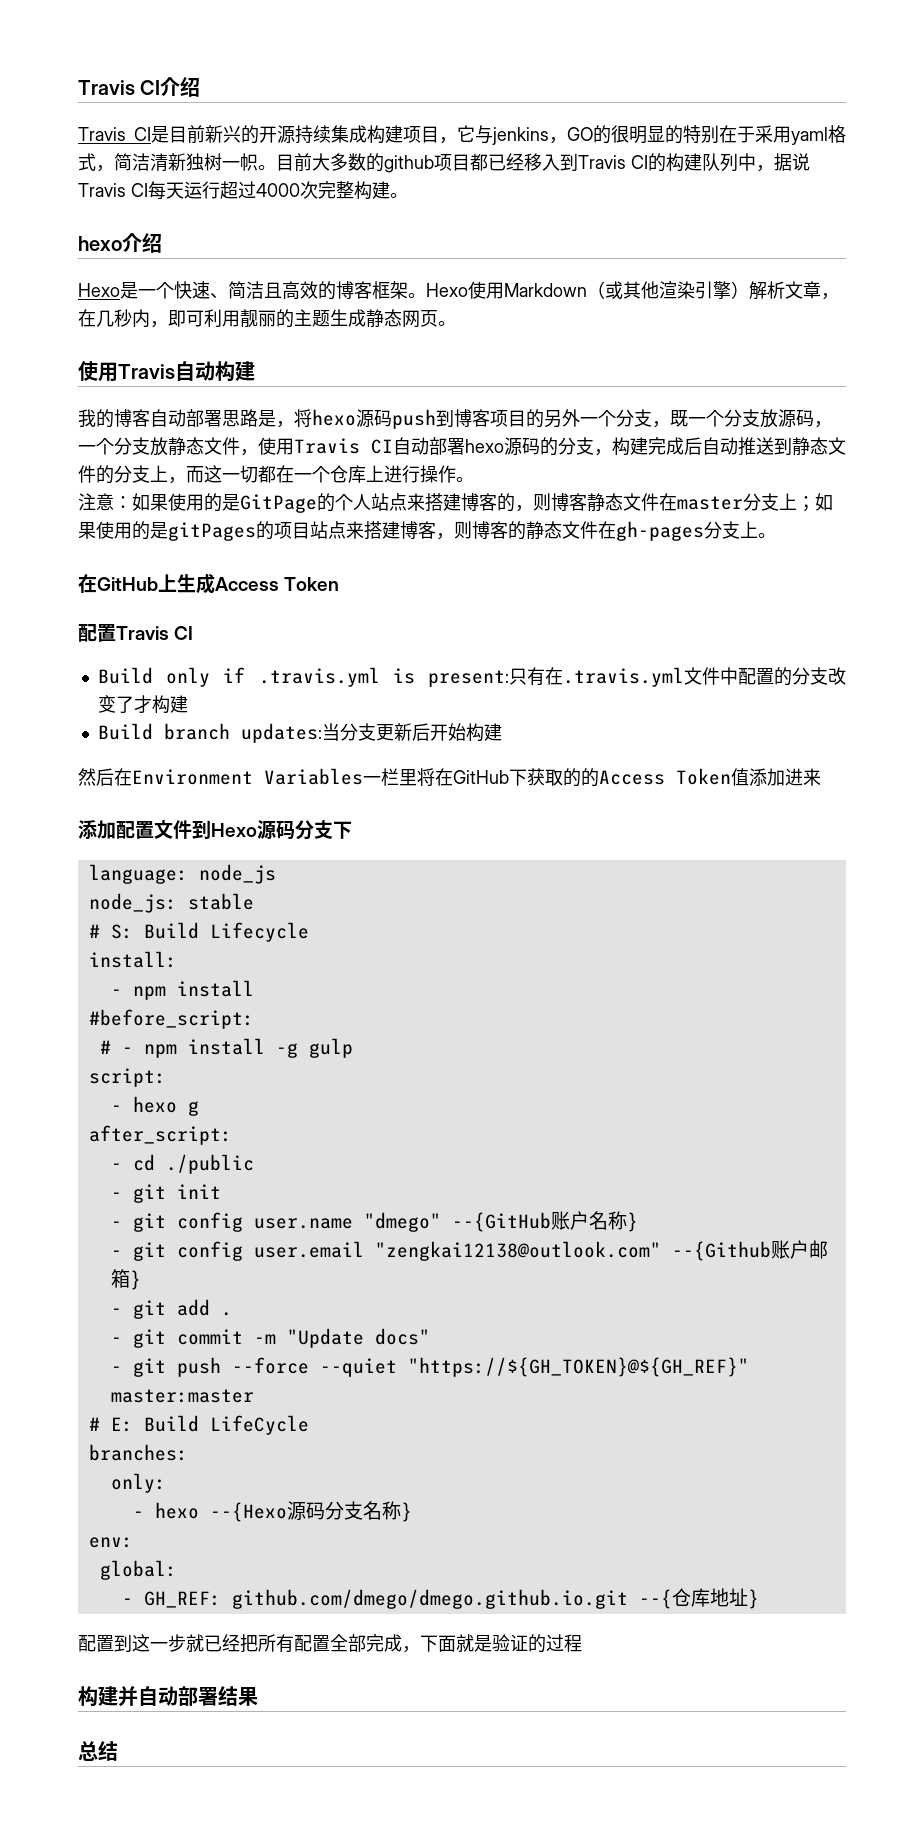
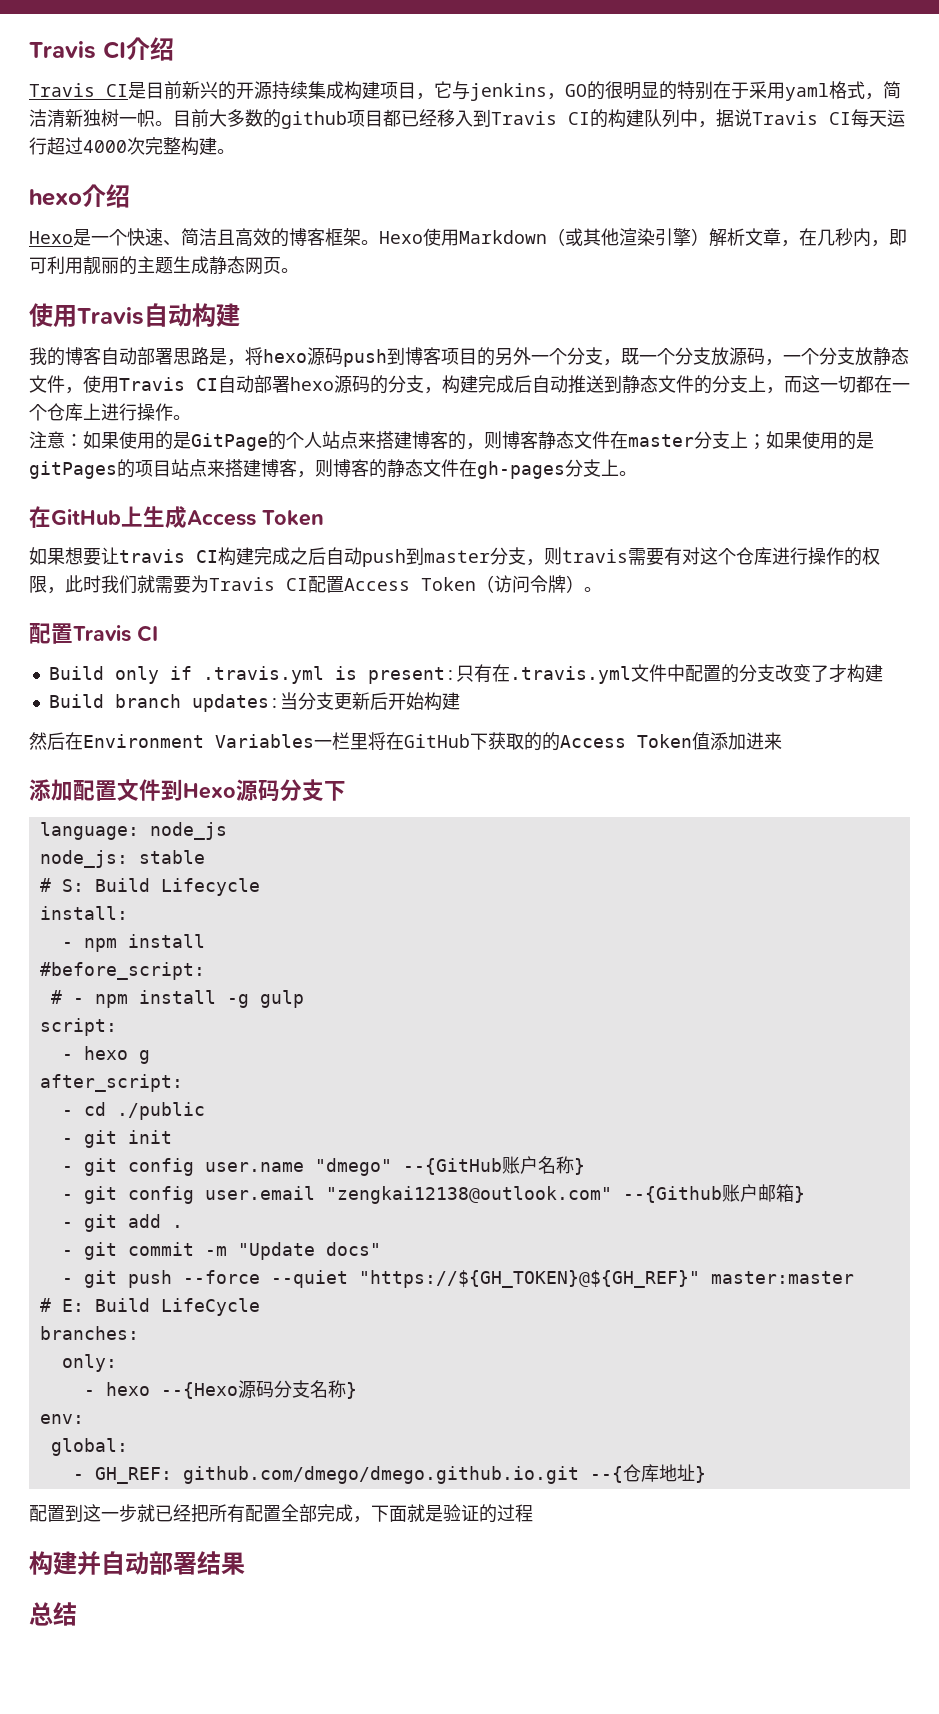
+ 如果想要让travis CI构建完成之后自动push到master分支，则travis需要有对这个仓库进行操作的权限，此时我们就需要为Travis CI配置Access Token（访问令牌）。

